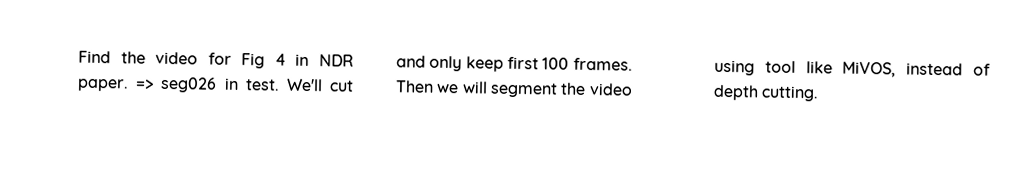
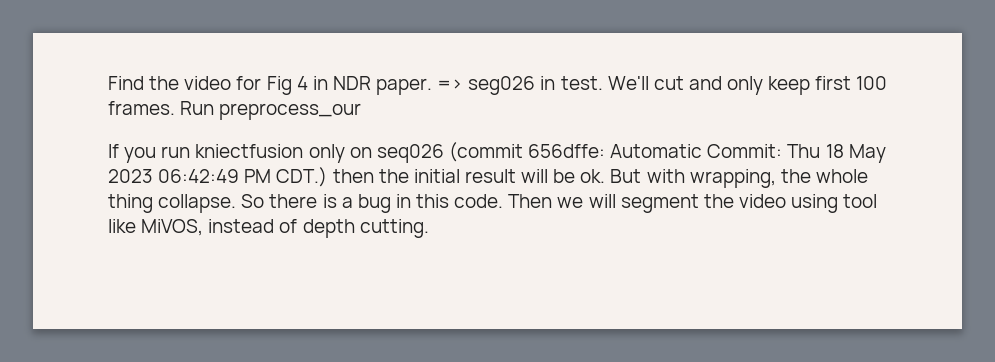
+ Run preprocess_our
+ If you run kniectfusion only on seq026 (commit 656dffe: Automatic Commit: Thu 18 May 2023 06:42:49 PM CDT.) then the initial result will be ok. But with wrapping, the whole thing collapse. So there is a bug in this code.

